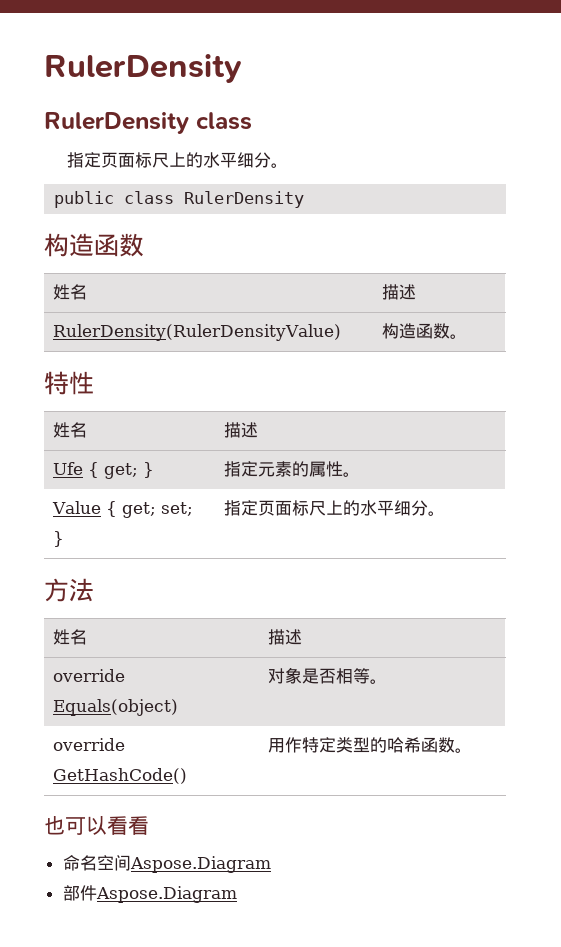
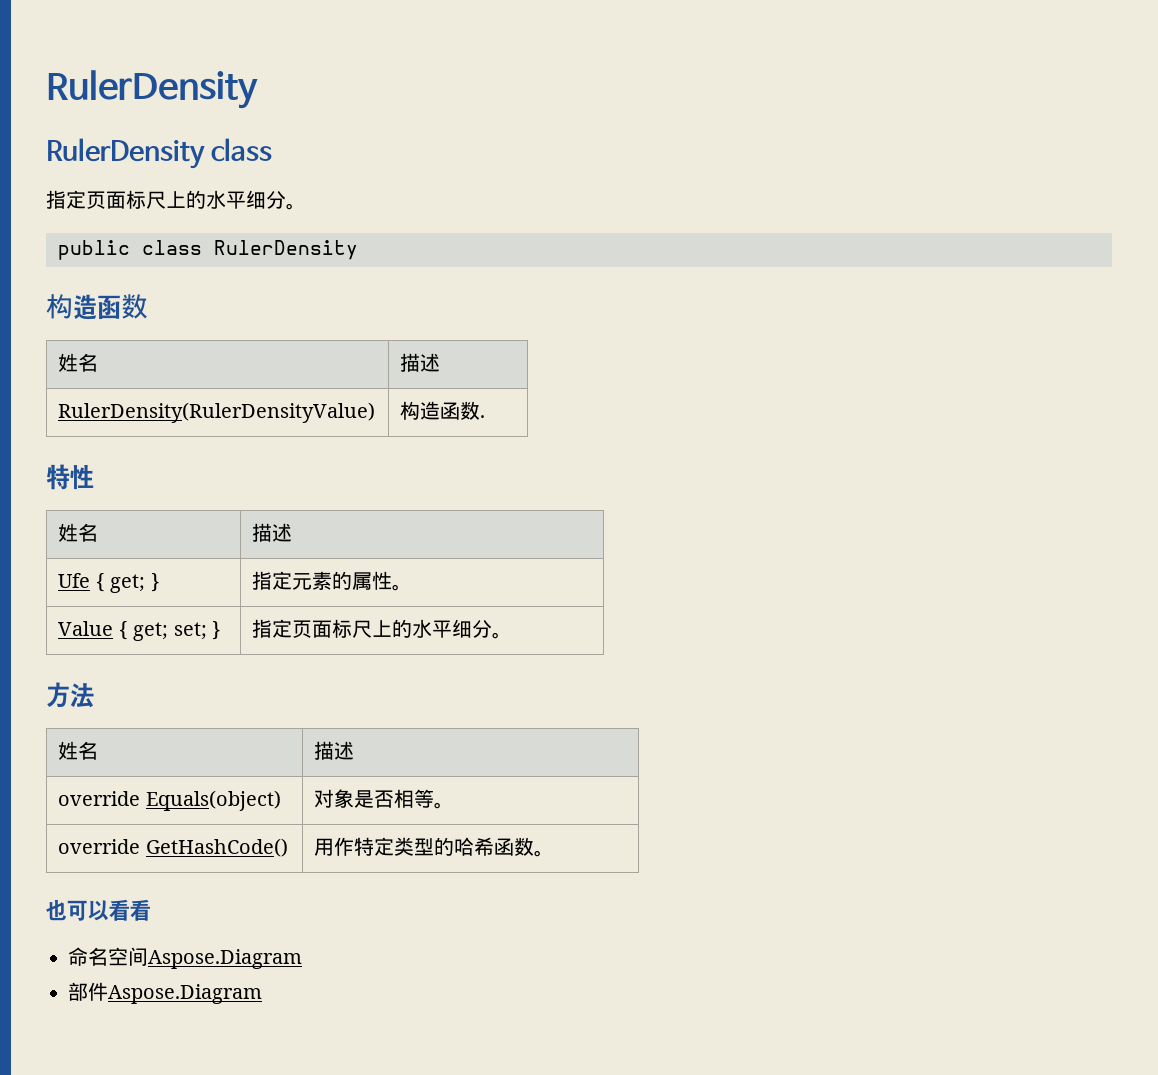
- RulerDensity(RulerDensityValue) | 构造函数。
+ RulerDensity(RulerDensityValue) | 构造函数.

